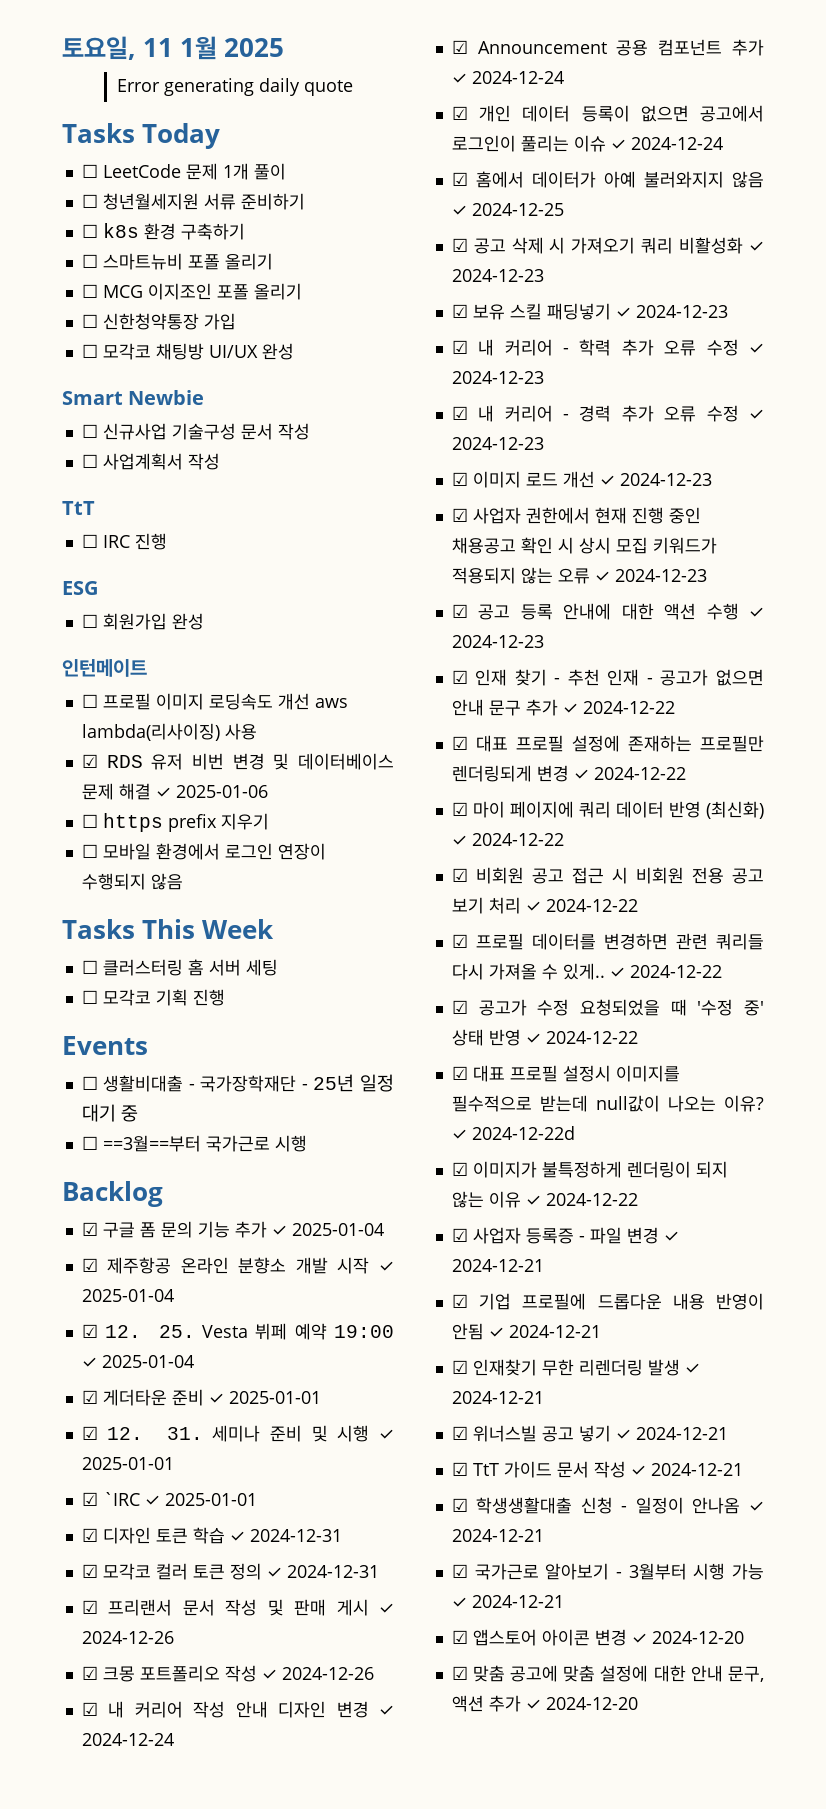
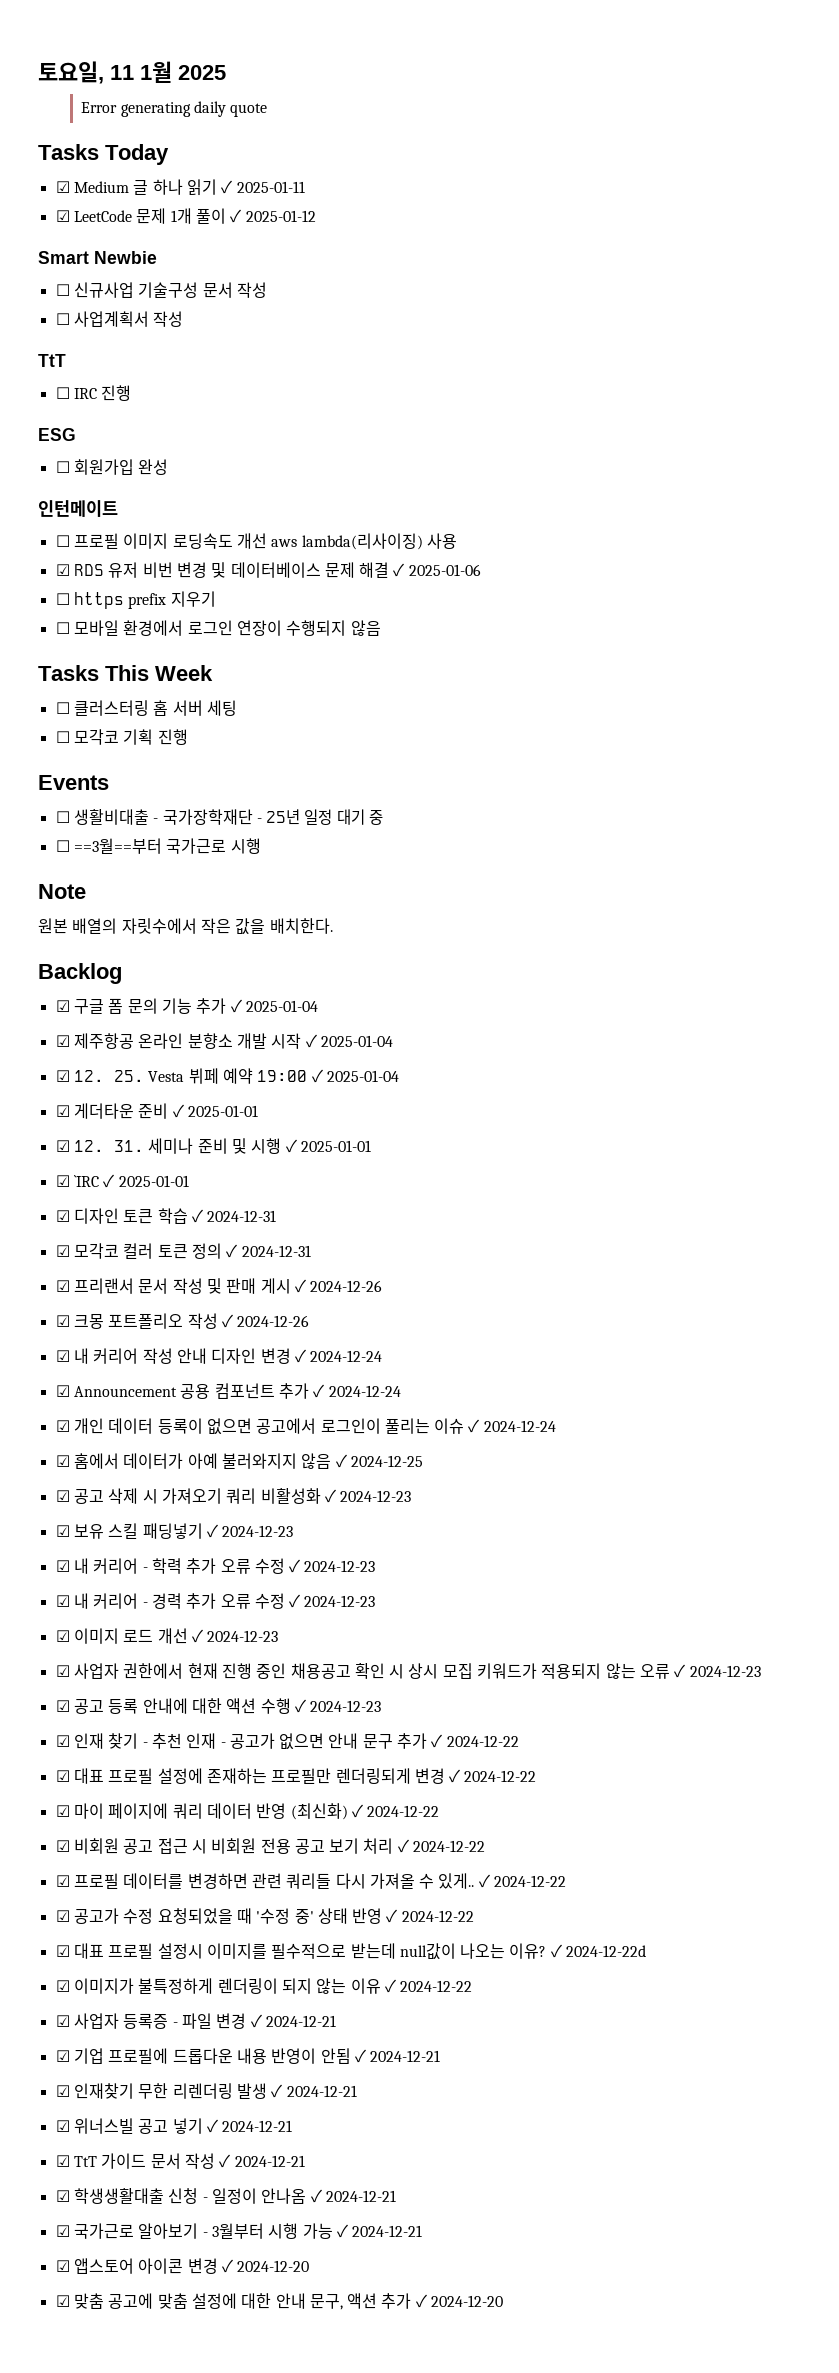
- ☐ LeetCode 문제 1개 풀이
- ☐ 청년월세지원 서류 준비하기
- ☐ k8s 환경 구축하기
- ☐ 스마트뉴비 포폴 올리기
- ☐ MCG 이지조인 포폴 올리기
- ☐ 신한청약통장 가입
- ☐ 모각코 채팅방 UI/UX 완성
+ ☑ Medium 글 하나 읽기 ✓ 2025-01-11
+ ☑ LeetCode 문제 1개 풀이 ✓ 2025-01-12
+ Note
+ 원본 배열의 자릿수에서 작은 값을 배치한다.

